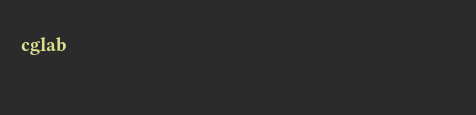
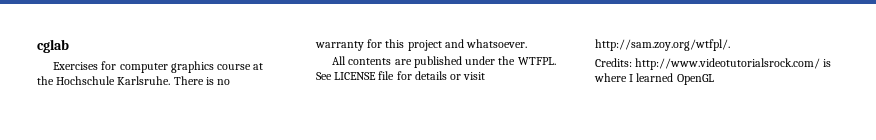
+ Exercises for computer graphics course at the Hochschule Karlsruhe. There is no warranty for this project and whatsoever.
+ All contents are published under the WTFPL. See LICENSE file for details or visit http://sam.zoy.org/wtfpl/.
+ Credits: http://www.videotutorialsrock.com/ is where I learned OpenGL

